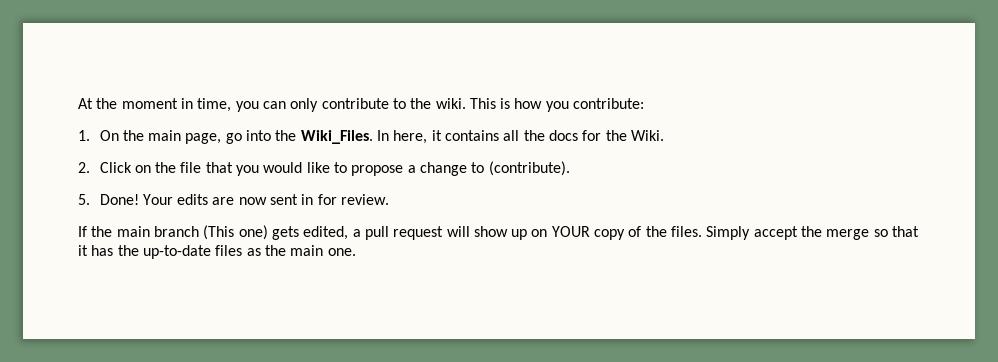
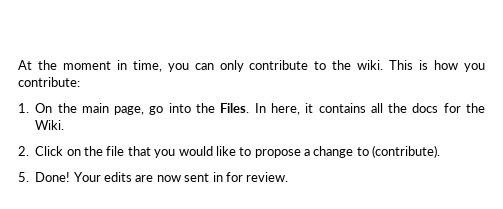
- 1. On the main page, go into the Wiki_Files.
+ 1. On the main page, go into the Files.
- If the main branch (This one) gets edited, a pull request will show up on YOUR copy of the files. Simply accept the merge so that it has the up-to-date files as the main one.

